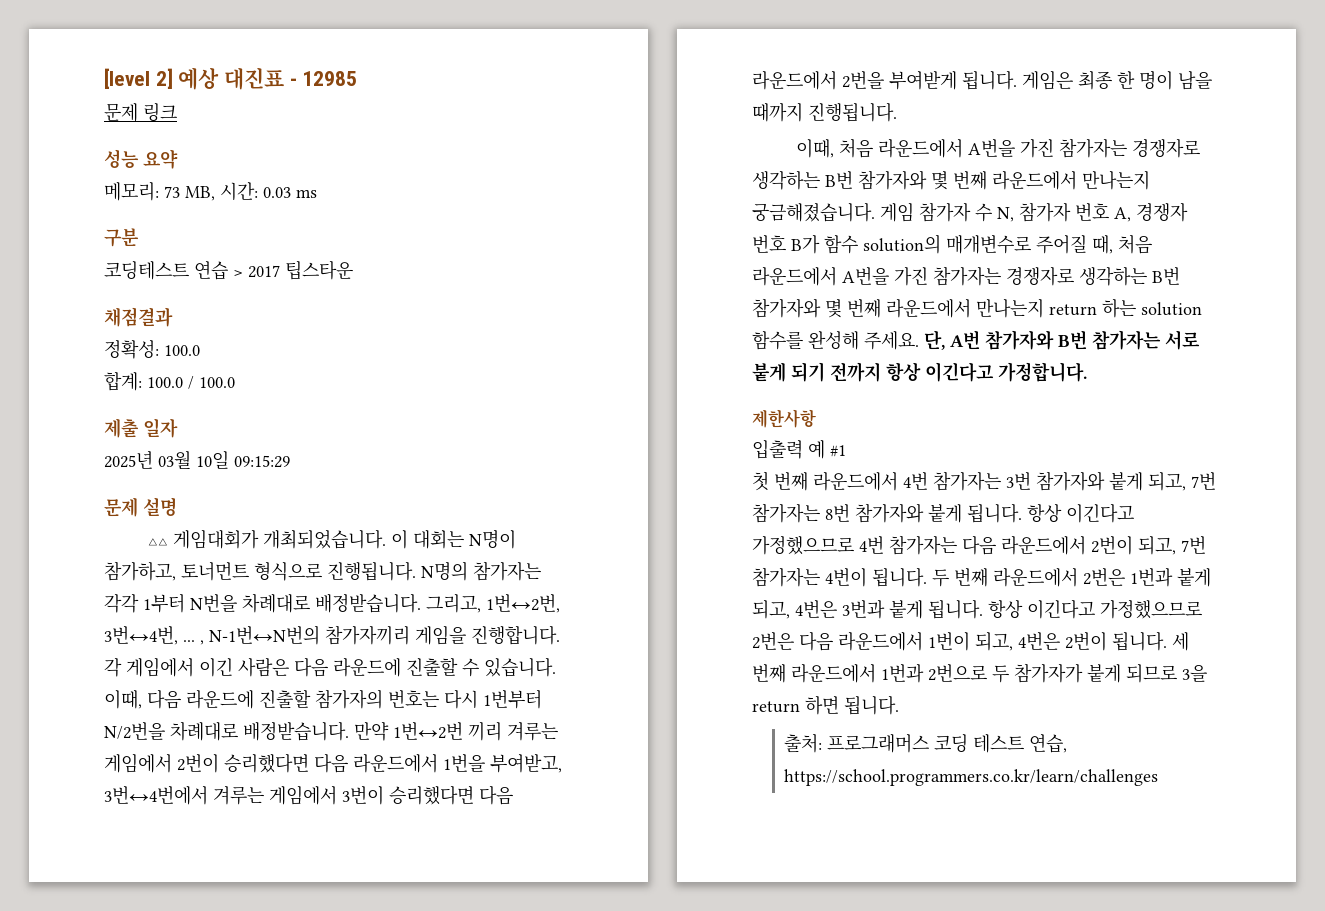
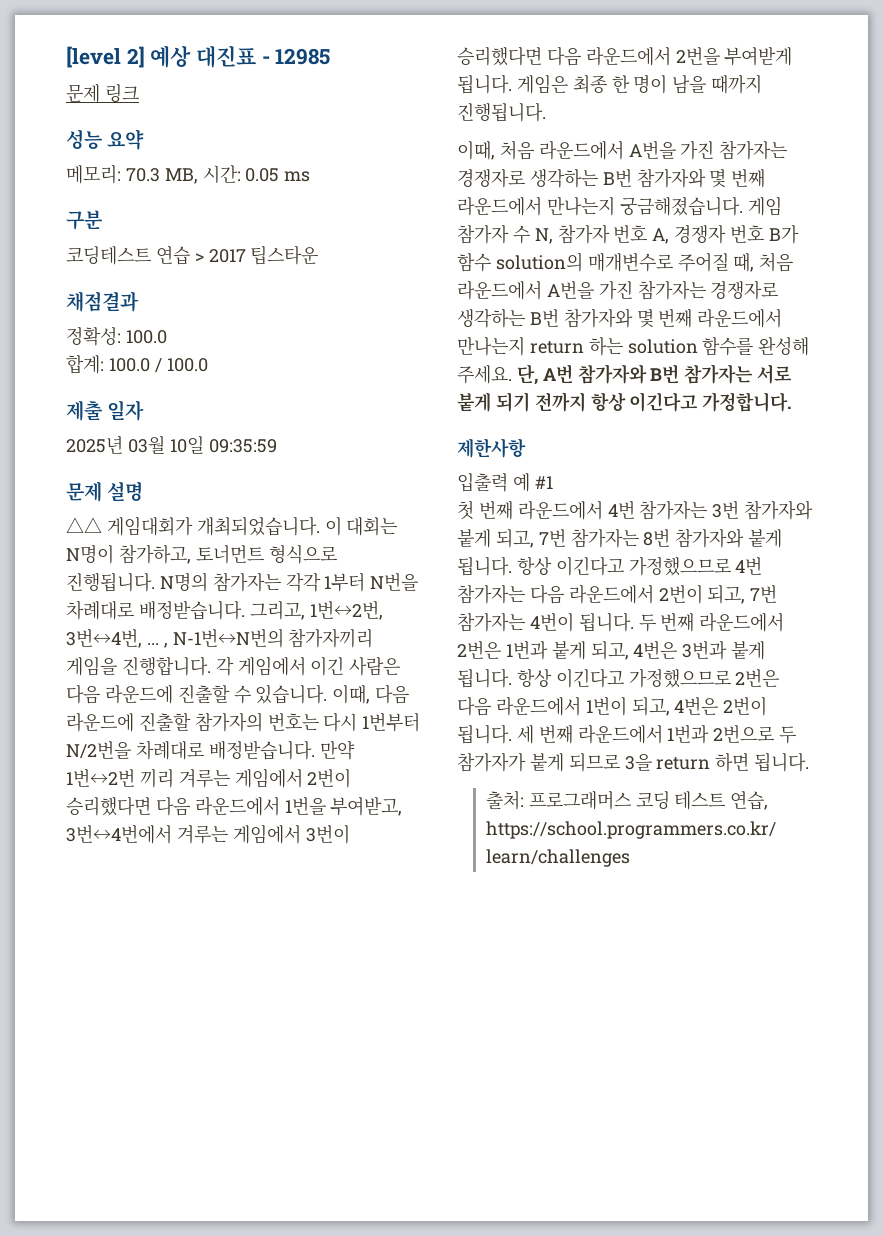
- 메모리: 73 MB, 시간: 0.03 ms
+ 메모리: 70.3 MB, 시간: 0.05 ms
- 2025년 03월 10일 09:15:29
+ 2025년 03월 10일 09:35:59

